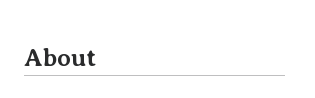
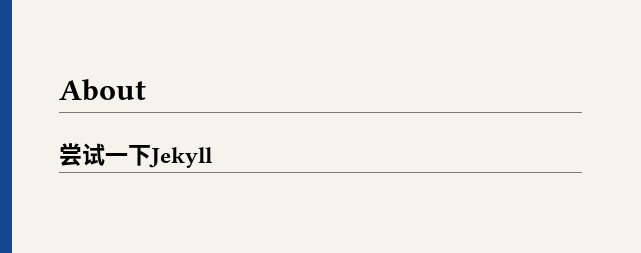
+ 尝试一下Jekyll

